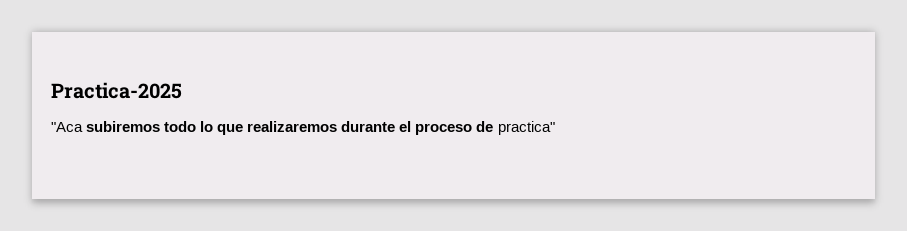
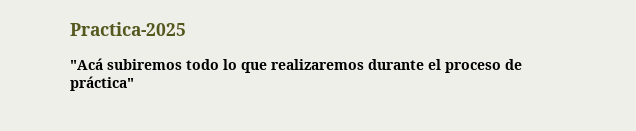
- "Aca subiremos todo lo que realizaremos durante el proceso de practica"
+ "Acá subiremos todo lo que realizaremos durante el proceso de práctica"

